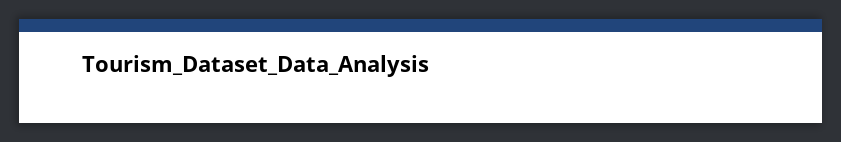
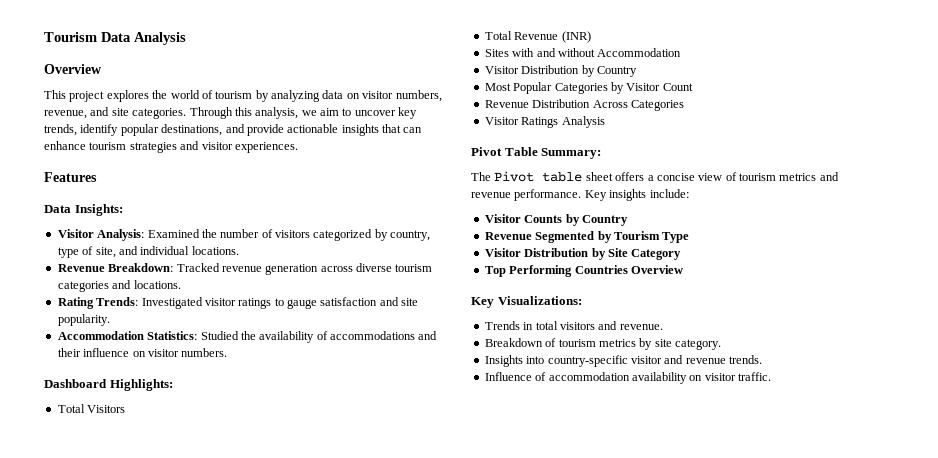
- Tourism_Dataset_Data_Analysis
+ Tourism Data Analysis
+ Overview
+ This project explores the world of tourism by analyzing data on visitor numbers, revenue, and site categories. Through this analysis, we aim to uncover key trends, identify popular destinations, and provide actionable insights that can enhance tourism strategies and visitor experiences.
+ Features
+ Data Insights:
+ Visitor Analysis: Examined the number of visitors categorized by country, type of site, and individual locations.
+ Revenue Breakdown: Tracked revenue generation across diverse tourism categories and locations.
+ Rating Trends: Investigated visitor ratings to gauge satisfaction and site popularity.
+ Accommodation Statistics: Studied the availability of accommodations and their influence on visitor numbers.
+ Dashboard Highlights:
+ Total Visitors
+ Total Revenue (INR)
+ Sites with and without Accommodation
+ Visitor Distribution by Country
+ Most Popular Categories by Visitor Count
+ Revenue Distribution Across Categories
+ Visitor Ratings Analysis
+ Pivot Table Summary:
+ The Pivot table sheet offers a concise view of tourism metrics and revenue performance. Key insights include:
+ Visitor Counts by Country
+ Revenue Segmented by Tourism Type
+ Visitor Distribution by Site Category
+ Top Performing Countries Overview
+ Key Visualizations:
+ Trends in total visitors and revenue.
+ Breakdown of tourism metrics by site category.
+ Insights into country-specific visitor and revenue trends.
+ Influence of accommodation availability on visitor traffic.

